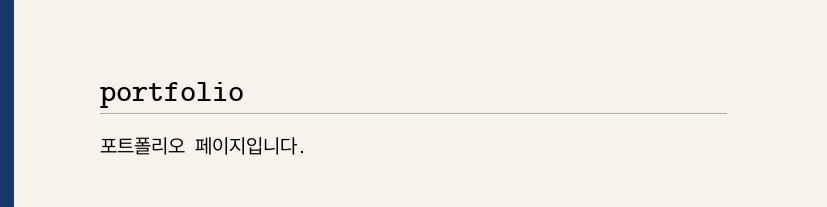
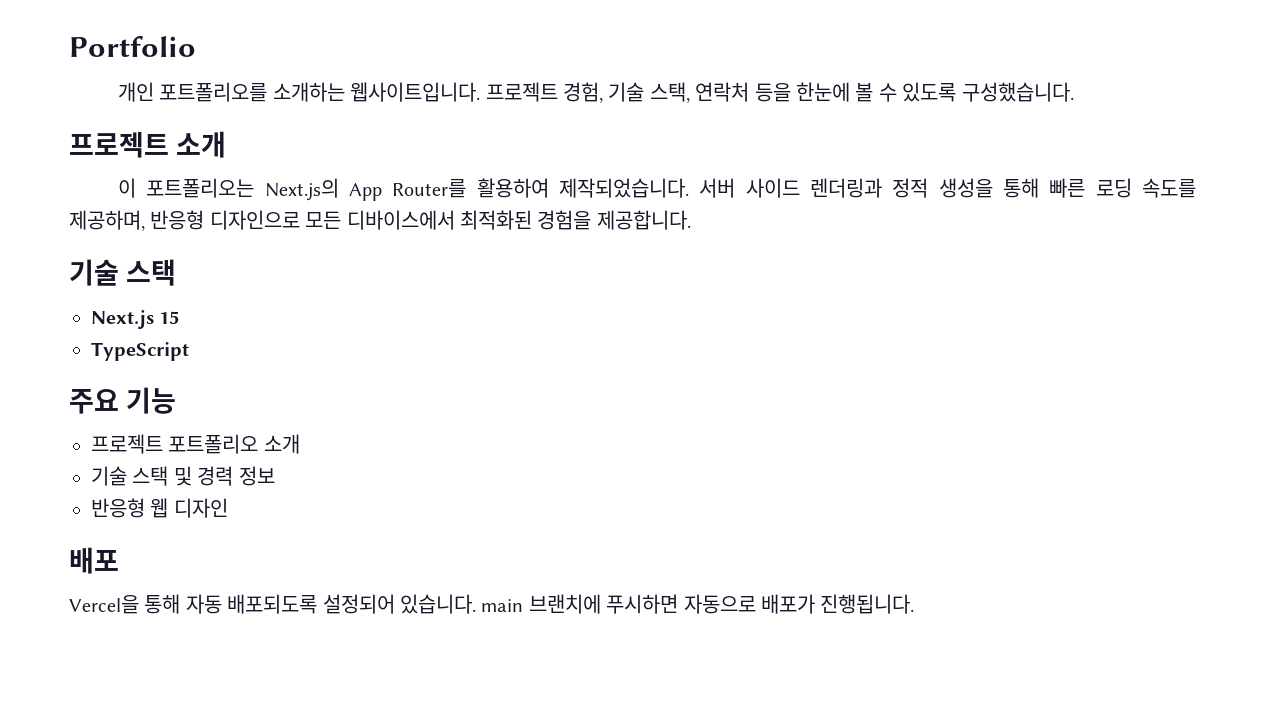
- portfolio
- 포트폴리오 페이지입니다.
+ Portfolio
+ 개인 포트폴리오를 소개하는 웹사이트입니다. 프로젝트 경험, 기술 스택, 연락처 등을 한눈에 볼 수 있도록 구성했습니다.
+ 프로젝트 소개
+ 이 포트폴리오는 Next.js의 App Router를 활용하여 제작되었습니다. 서버 사이드 렌더링과 정적 생성을 통해 빠른 로딩 속도를 제공하며, 반응형 디자인으로 모든 디바이스에서 최적화된 경험을 제공합니다.
+ 기술 스택
+ Next.js 15
+ TypeScript
+ 주요 기능
+ 프로젝트 포트폴리오 소개
+ 기술 스택 및 경력 정보
+ 반응형 웹 디자인
+ 배포
+ Vercel을 통해 자동 배포되도록 설정되어 있습니다. main 브랜치에 푸시하면 자동으로 배포가 진행됩니다.

